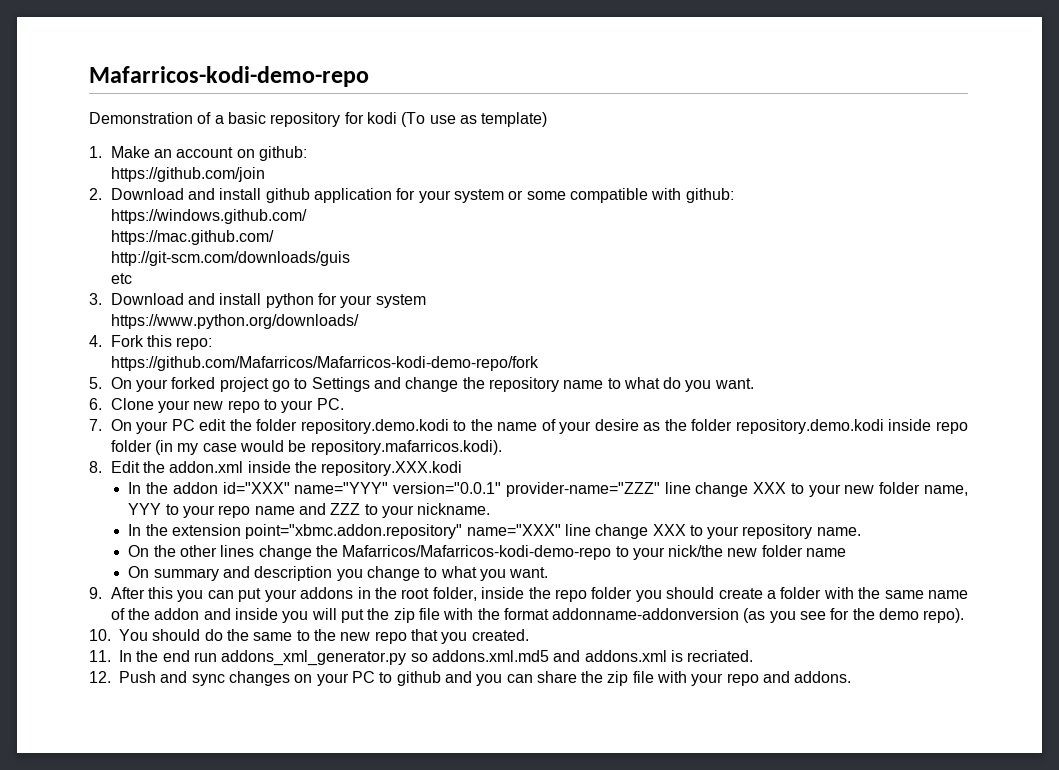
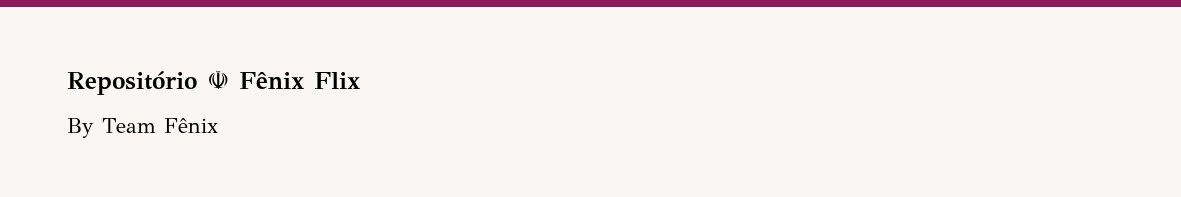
- Mafarricos-kodi-demo-repo
- Demonstration of a basic repository for kodi (To use as template)
- 1. Make an account on github:
- https://github.com/join
- 2. Download and install github application for your system or some compatible with github:
- https://windows.github.com/
- https://mac.github.com/
- http://git-scm.com/downloads/guis
- etc
- 3. Download and install python for your system
- https://www.python.org/downloads/
- 4. Fork this repo:
- https://github.com/Mafarricos/Mafarricos-kodi-demo-repo/fork
- 5. On your forked project go to Settings and change the repository name to what do you want.
- 6. Clone your new repo to your PC.
- 7. On your PC edit the folder repository.demo.kodi to the name of your desire as the folder repository.demo.kodi inside repo folder (in my case would be repository.mafarricos.kodi).
- 8. Edit the addon.xml inside the repository.XXX.kodi
- In the addon id="XXX" name="YYY" version="0.0.1" provider-name="ZZZ" line change XXX to your new folder name, YYY to your repo name and ZZZ to your nickname.
- In the extension point="xbmc.addon.repository" name="XXX" line change XXX to your repository name.
- On the other lines change the Mafarricos/Mafarricos-kodi-demo-repo to your nick/the new folder name
- On summary and description you change to what you want.
- 9. After this you can put your addons in the root folder, inside the repo folder you should create a folder with the same name of the addon and inside you will put the zip file with the format addonname-addonversion (as you see for the demo repo).
- 10. You should do the same to the new repo that you created.
- 11. In the end run addons_xml_generator.py so addons.xml.md5 and addons.xml is recriated.
- 12. Push and sync changes on your PC to github and you can share the zip file with your repo and addons.
+ Repositório ☫ Fênix Flix
+ By Team Fênix

